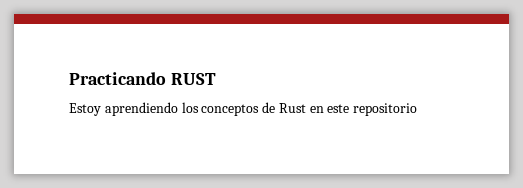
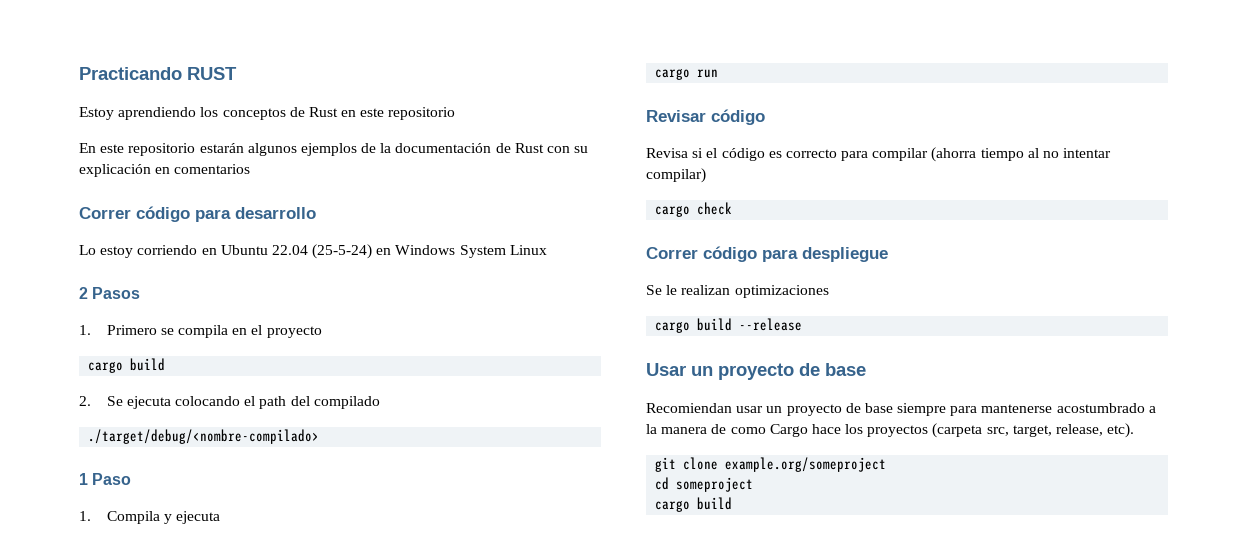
+ En este repositorio estarán algunos ejemplos de la documentación de Rust con su explicación en comentarios
+ Correr código para desarrollo
+ Lo estoy corriendo en Ubuntu 22.04 (25-5-24) en Windows System Linux
+ 2 Pasos
+ 1. Primero se compila en el proyecto
+ cargo build
+ 2. Se ejecuta colocando el path del compilado
+ ./target/debug/<nombre-compilado>
+ 1 Paso
+ 1. Compila y ejecuta
+ cargo run
+ Revisar código
+ Revisa si el código es correcto para compilar (ahorra tiempo al no intentar compilar)
+ cargo check
+ Correr código para despliegue
+ Se le realizan optimizaciones
+ cargo build --release
+ Usar un proyecto de base
+ Recomiendan usar un proyecto de base siempre para mantenerse acostumbrado a la manera de como Cargo hace los proyectos (carpeta src, target, release, etc).
+ git clone example.org/someproject
+ cd someproject
+ cargo build

